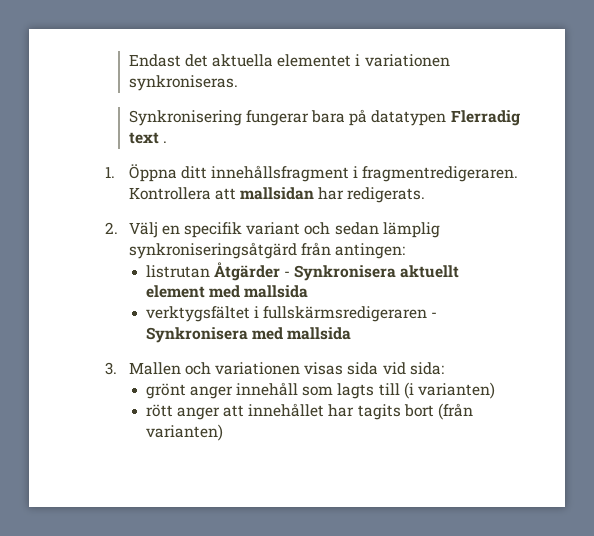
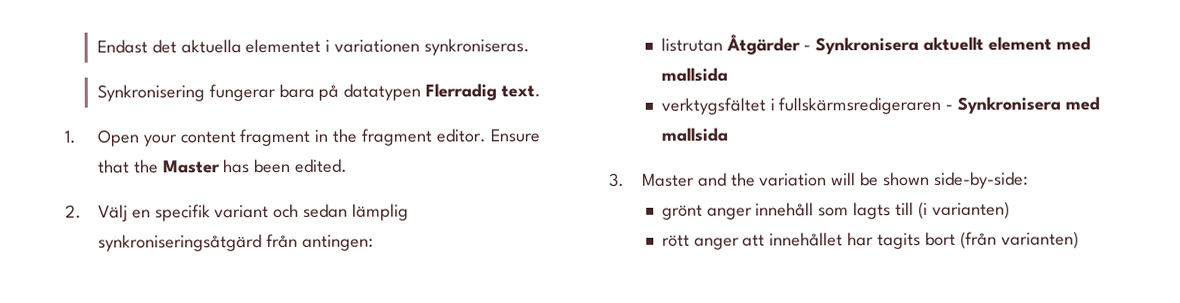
- Synkronisering fungerar bara på datatypen Flerradig text .
+ Synkronisering fungerar bara på datatypen Flerradig text.
- 1. Öppna ditt innehållsfragment i fragmentredigeraren. Kontrollera att mallsidan har redigerats.
+ 1. Open your content fragment in the fragment editor. Ensure that the Master has been edited.
- 3. Mallen och variationen visas sida vid sida:
+ 3. Master and the variation will be shown side-by-side:

